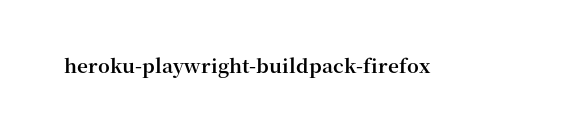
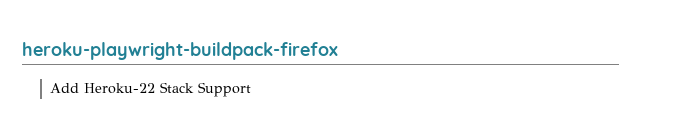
+ Add Heroku-22 Stack Support

